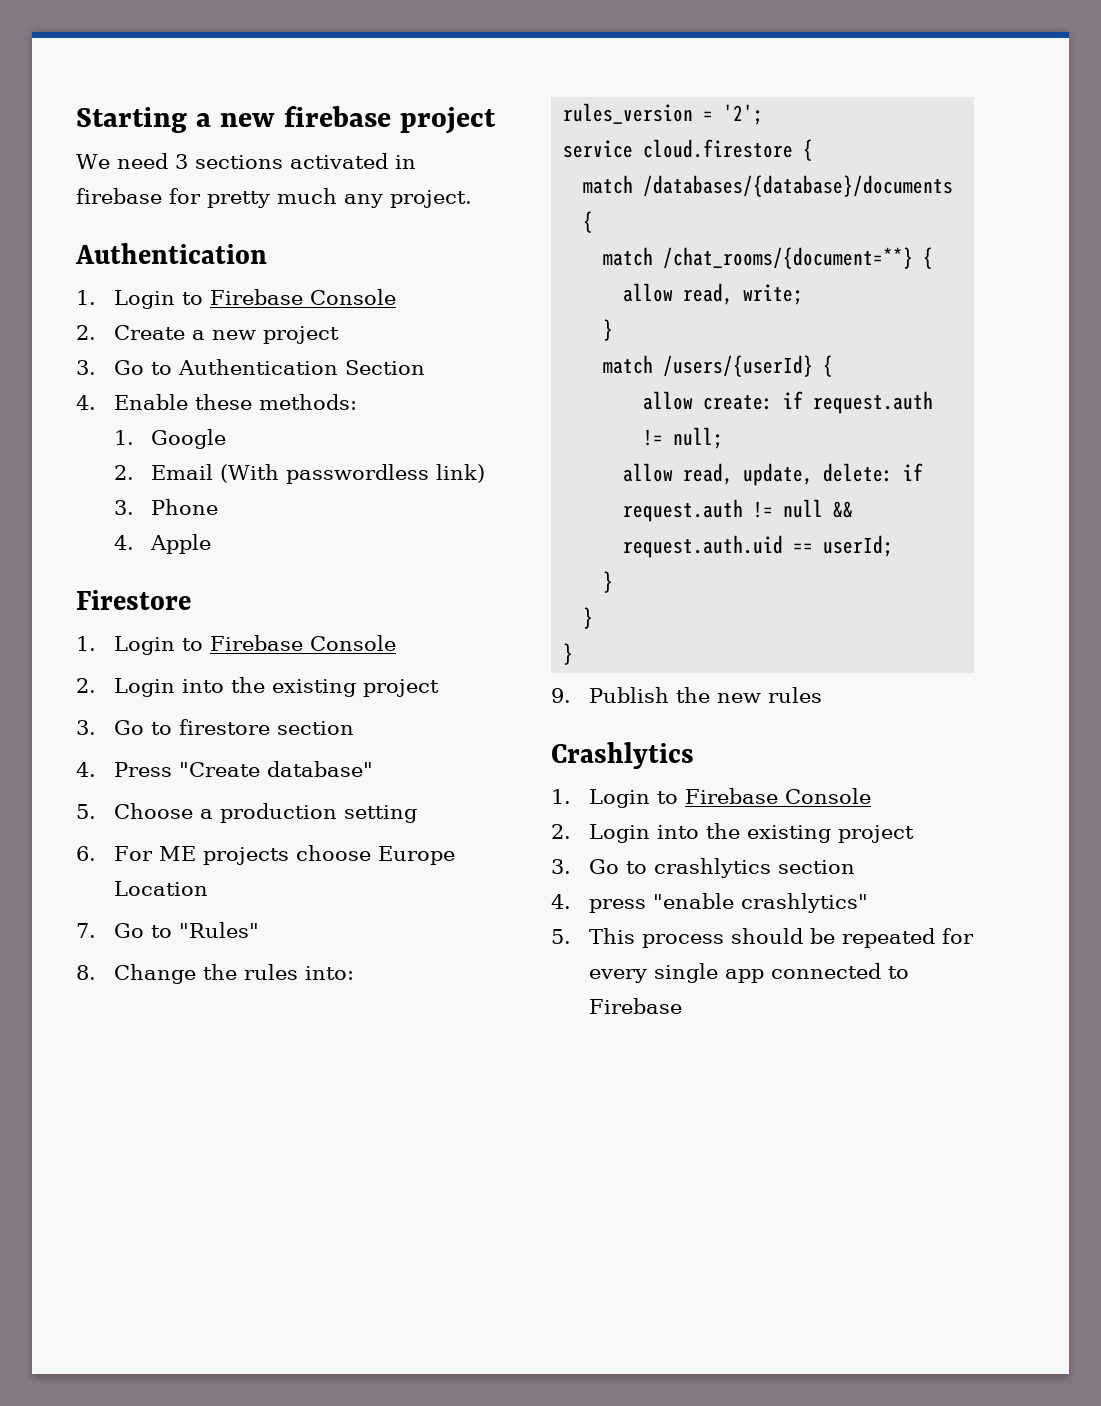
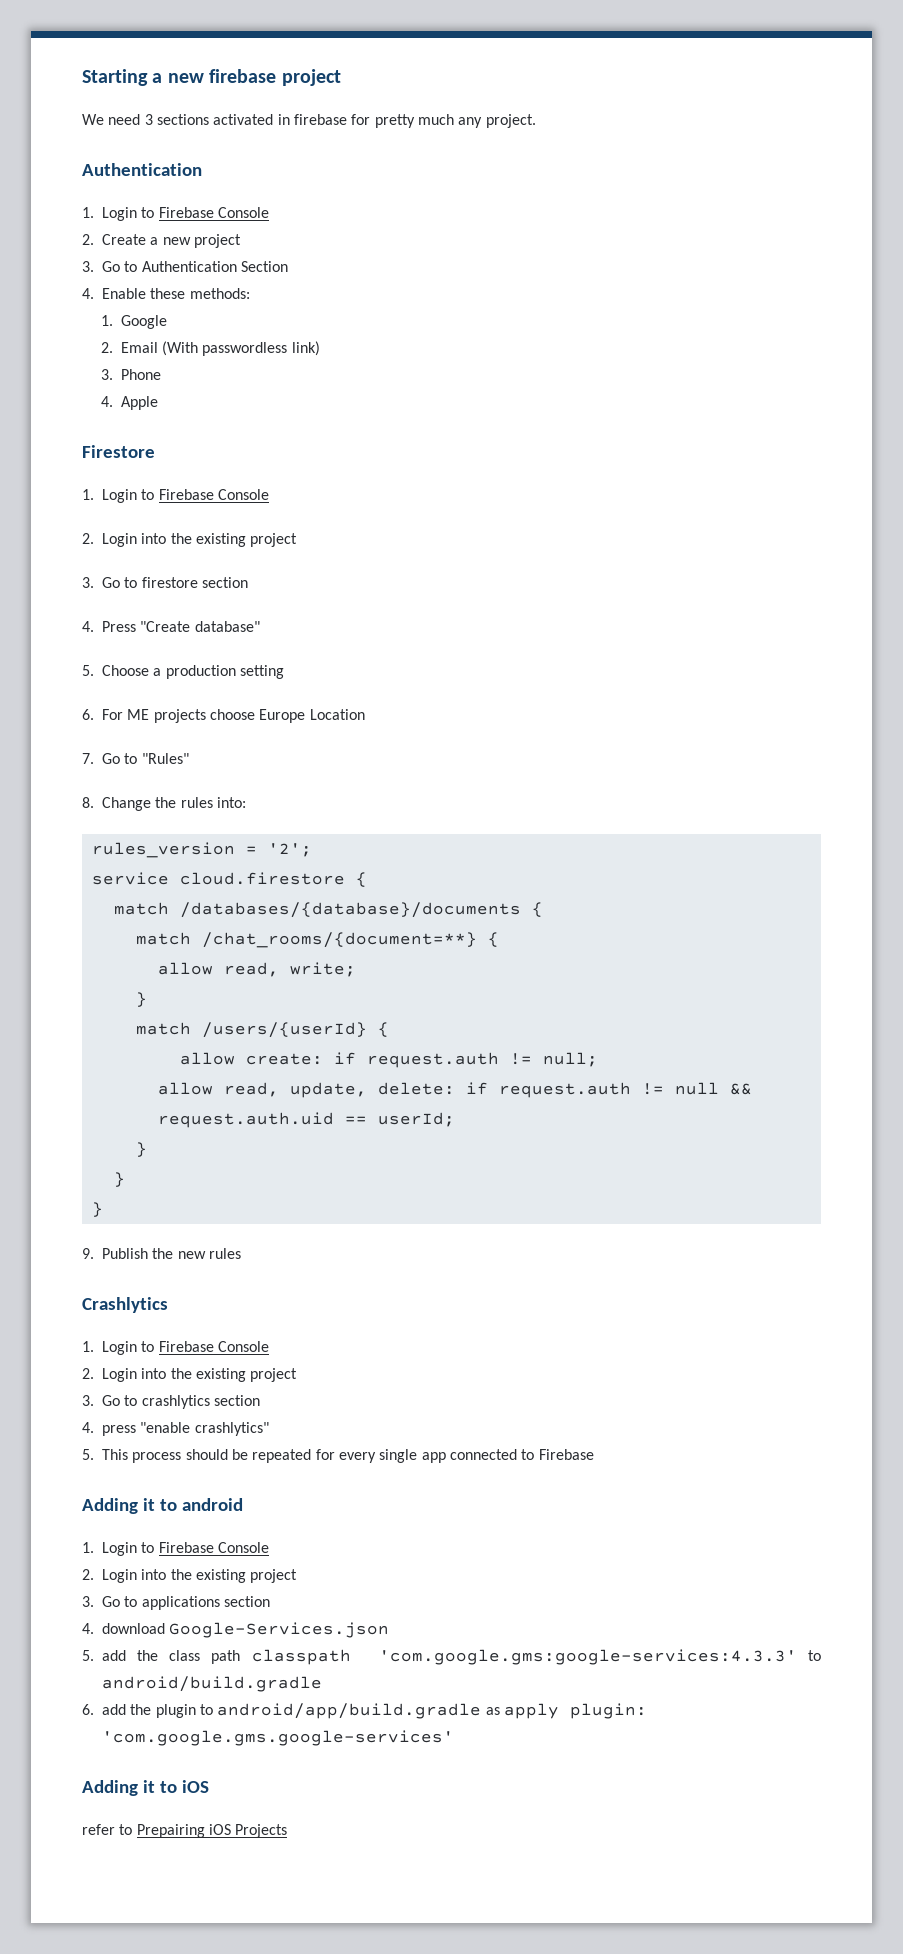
+ Adding it to android
+ 1. Login to Firebase Console
+ 2. Login into the existing project
+ 3. Go to applications section
+ 4. download Google-Services.json
+ 5. add the class path classpath 'com.google.gms:google-services:4.3.3' to android/build.gradle
+ 6. add the plugin to android/app/build.gradle as apply plugin: 'com.google.gms.google-services'
+ Adding it to iOS
+ refer to Prepairing iOS Projects

